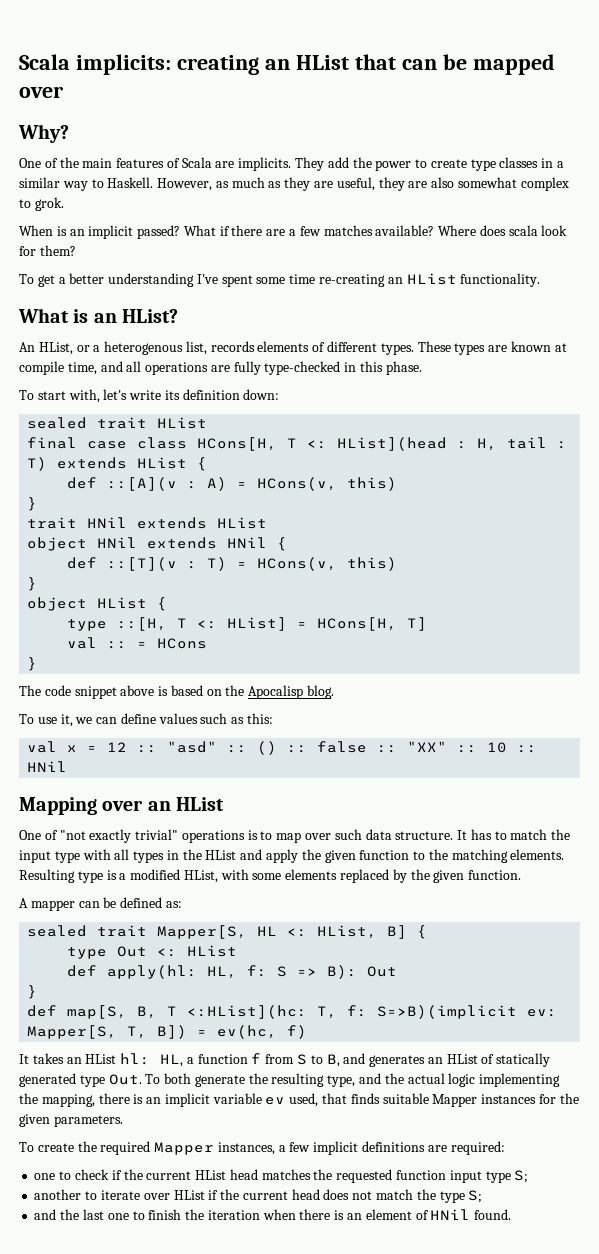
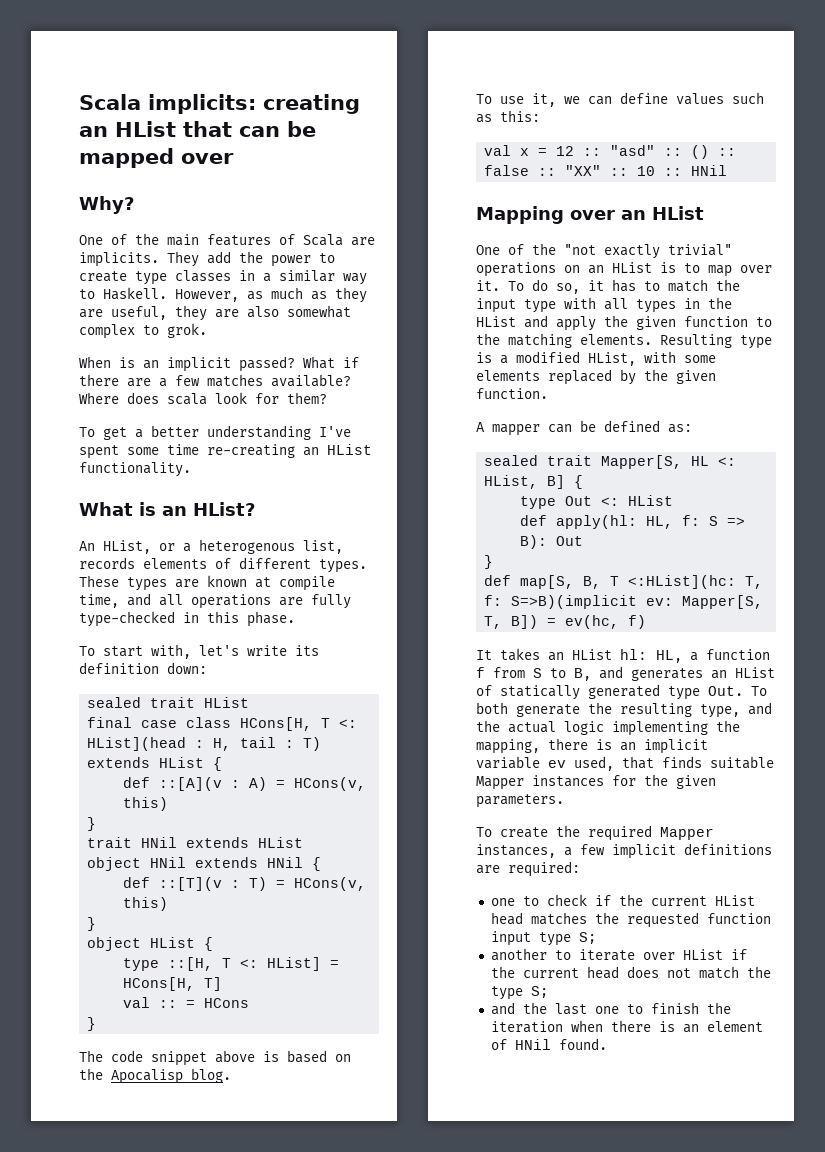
- One of "not exactly trivial" operations is to map over such data structure. It has to match the input type with all types in the HList and apply the given function to the matching elements.
+ One of the "not exactly trivial" operations on an HList is to map over it. To do so, it has to match the input type with all types in the HList and apply the given function to the matching elements.

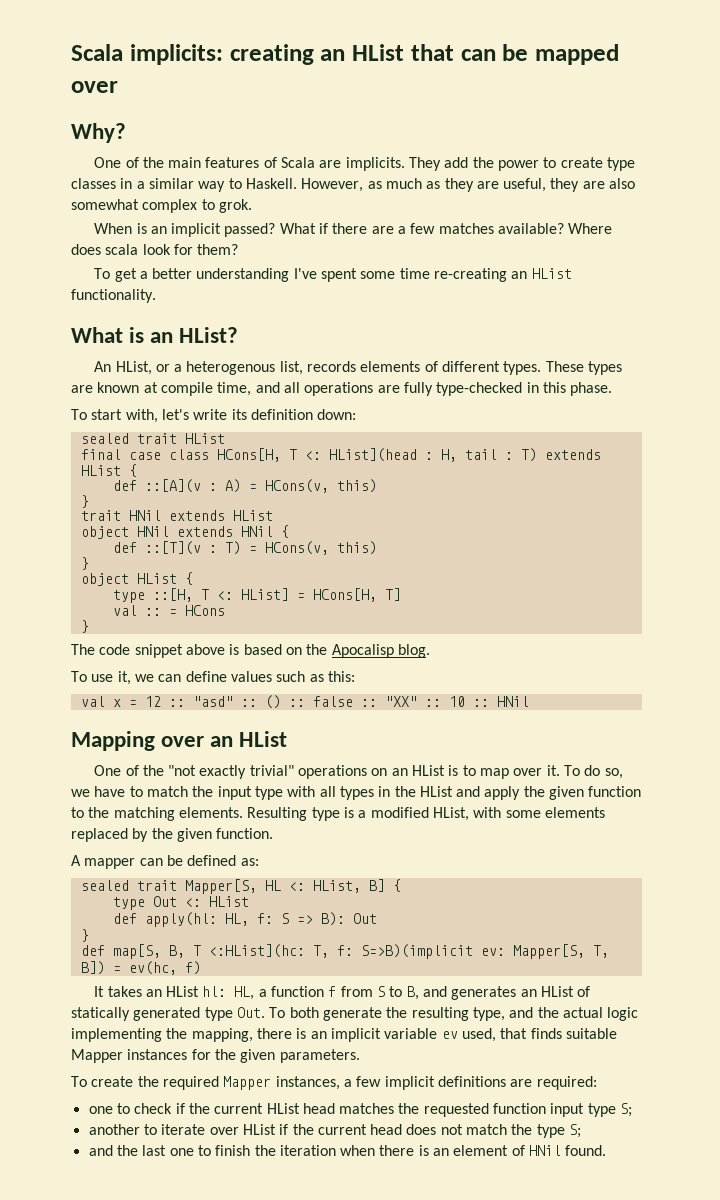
- To do so, it has to match the input type with all types in the HList and apply the given function to the matching elements.
+ To do so, we have to match the input type with all types in the HList and apply the given function to the matching elements.

